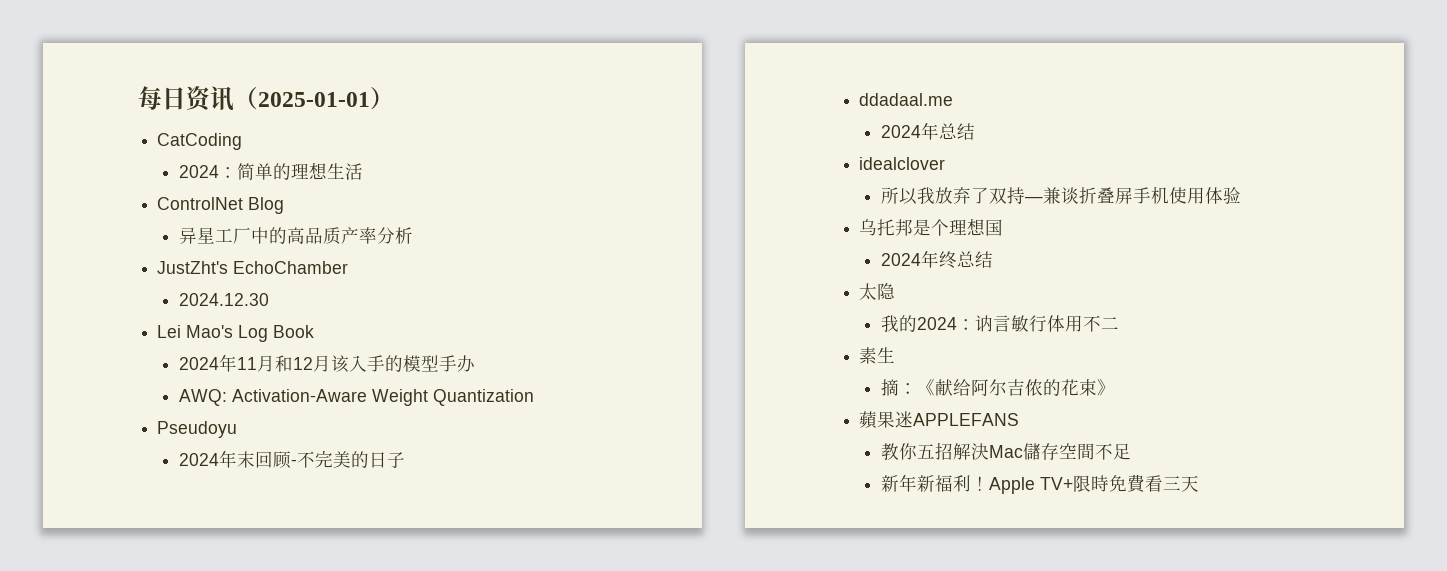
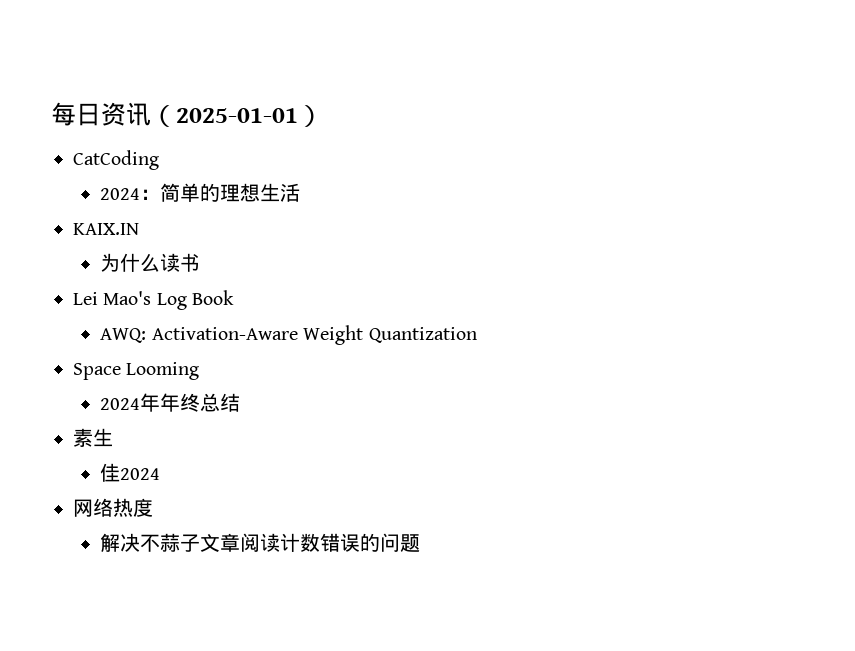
- ControlNet Blog
- 异星工厂中的高品质产率分析
- JustZht's EchoChamber
- 2024.12.30
+ KAIX.IN
+ 为什么读书
  Lei Mao's Log Book
- 2024年11月和12月该入手的模型手办
- Pseudoyu
- 2024年末回顾-不完美的日子
- ddadaal.me
- 2024年总结
- idealclover
- 所以我放弃了双持—兼谈折叠屏手机使用体验
- 乌托邦是个理想国
- 2024年终总结
- 太隐
- 我的2024：讷言敏行体用不二
+ Space Looming
+ 2024年年终总结
  素生
- 摘：《献给阿尔吉侬的花束》
- 蘋果迷APPLEFANS
- 教你五招解決Mac儲存空間不足
- 新年新福利！Apple TV+限時免費看三天
+ 佳2024
+ 网络热度
+ 解决不蒜子文章阅读计数错误的问题

